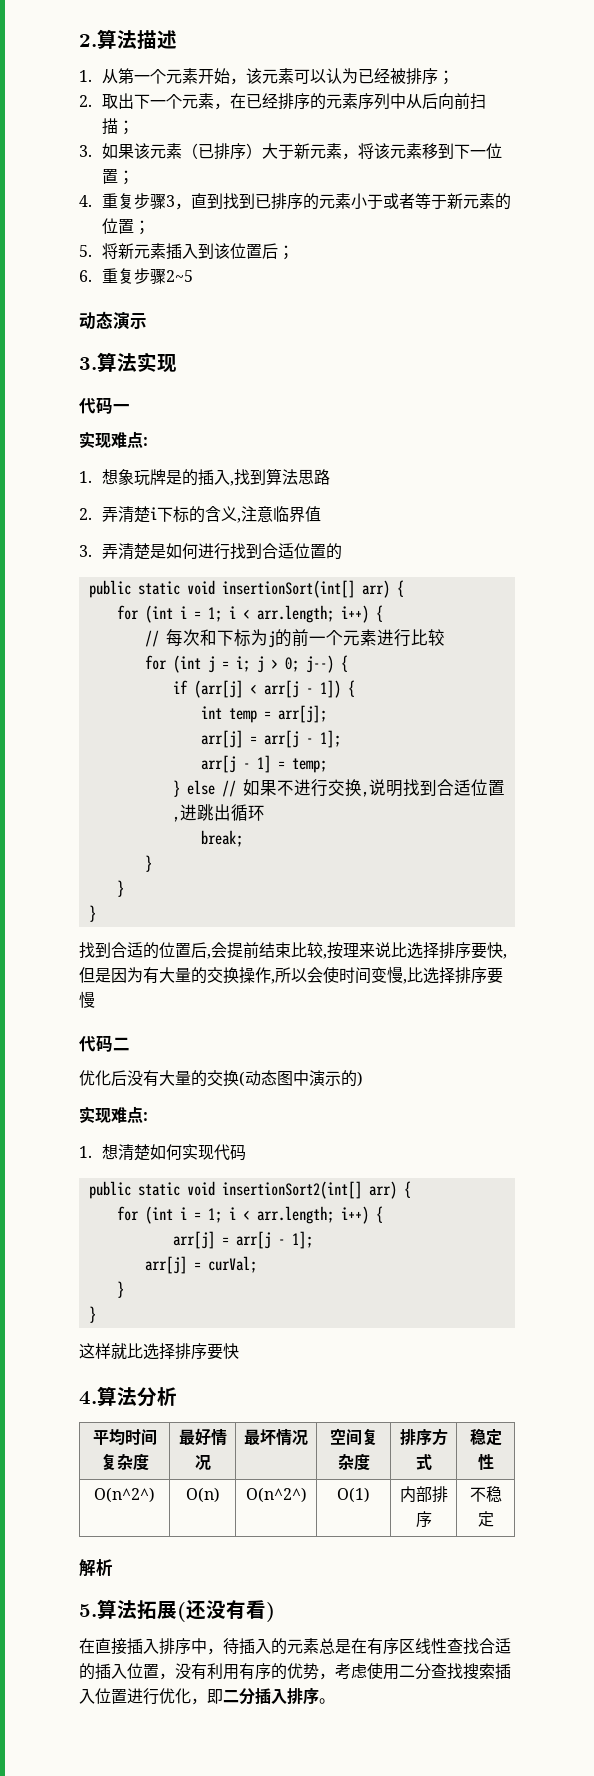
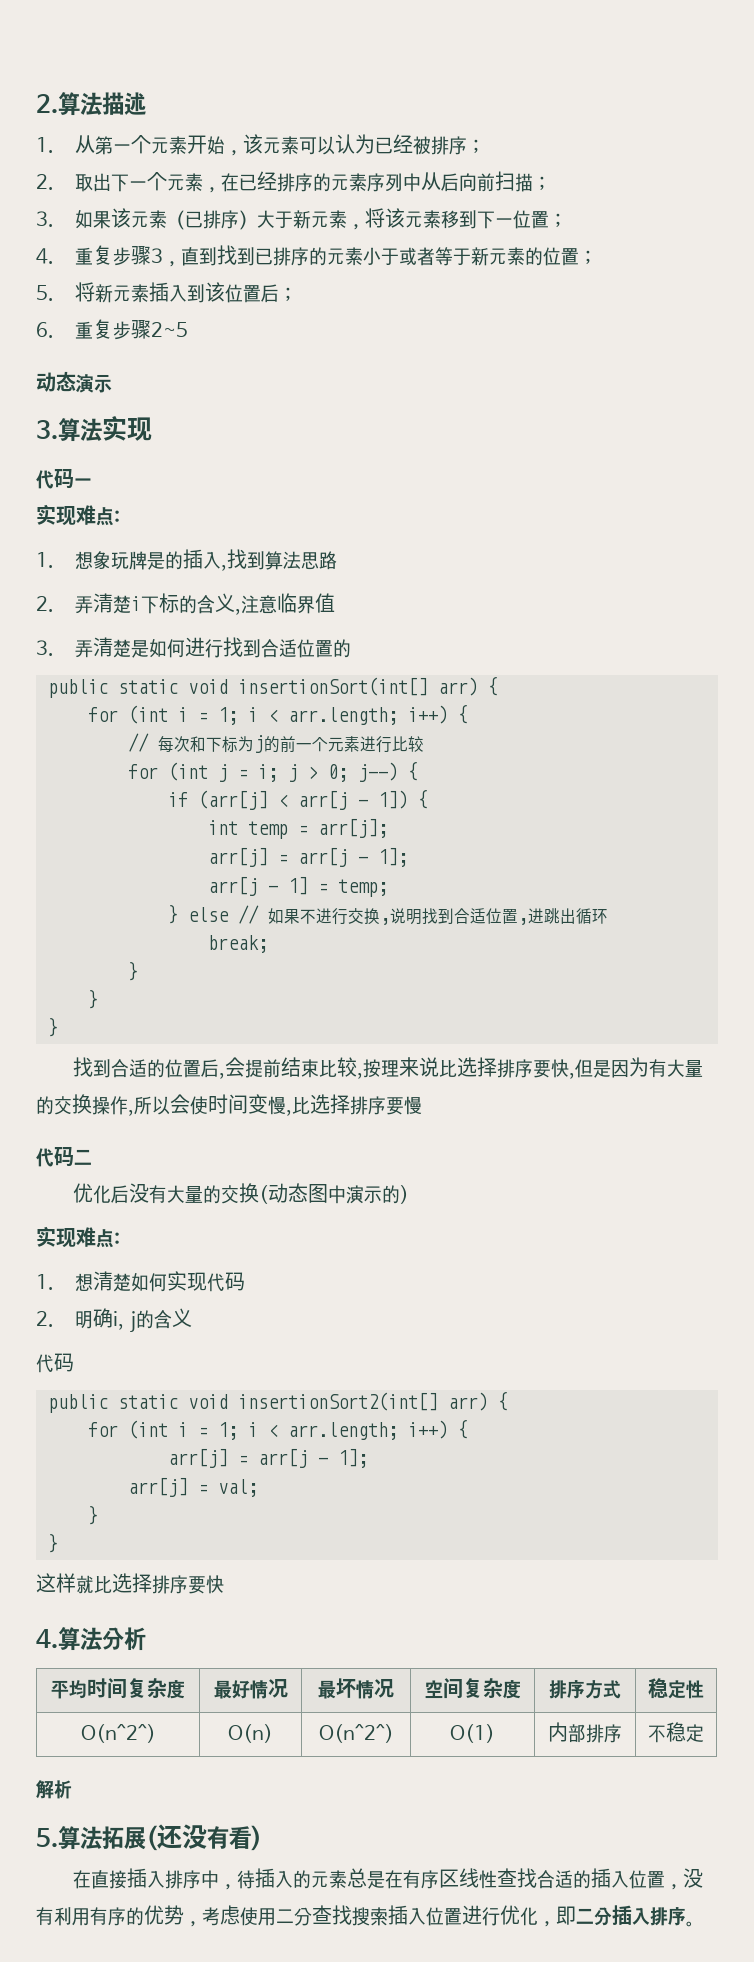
+ 2.明确i, j的含义
+ 代码
- arr[j] = curVal;
+ arr[j] = val;

